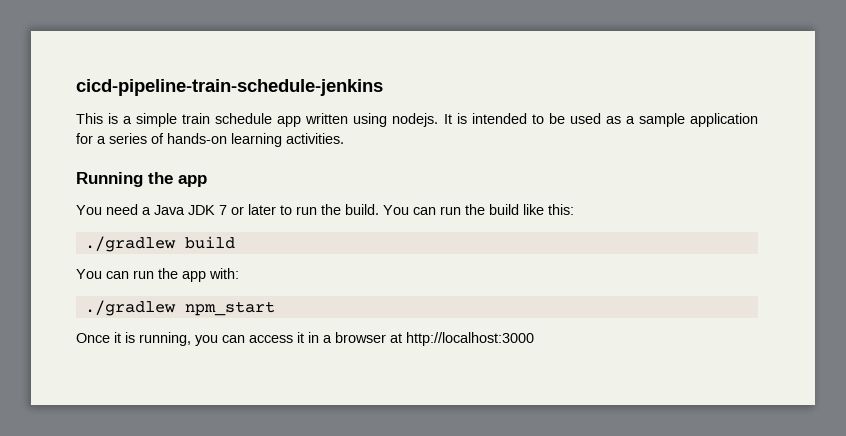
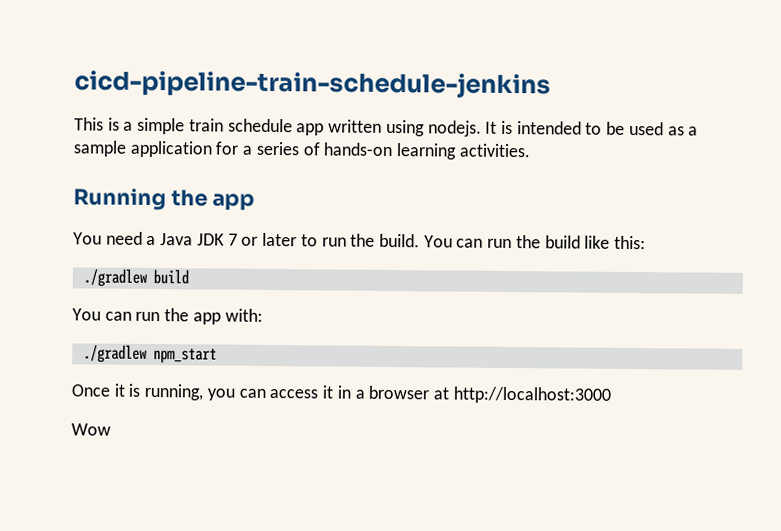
+ Wow

